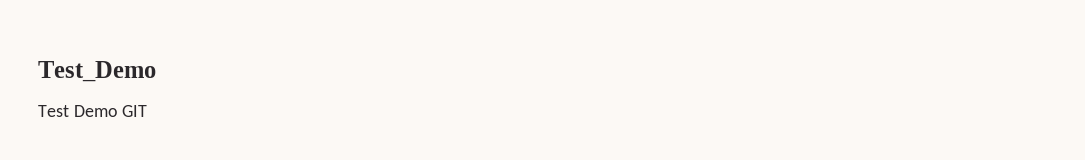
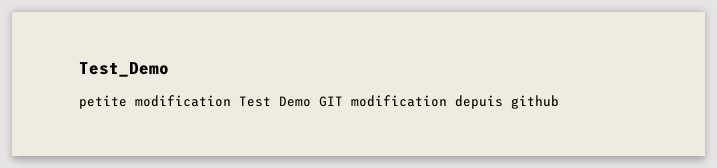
- Test Demo GIT
+ petite modification Test Demo GIT modification depuis github

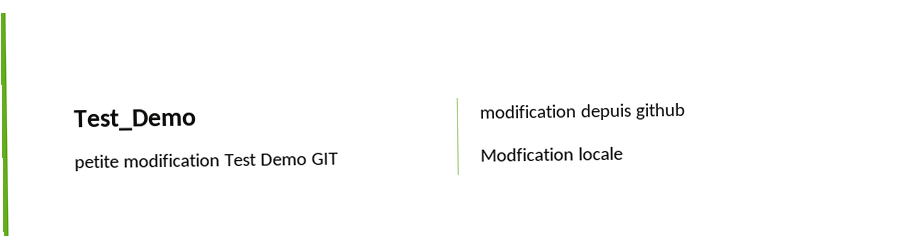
+ Modfication locale

